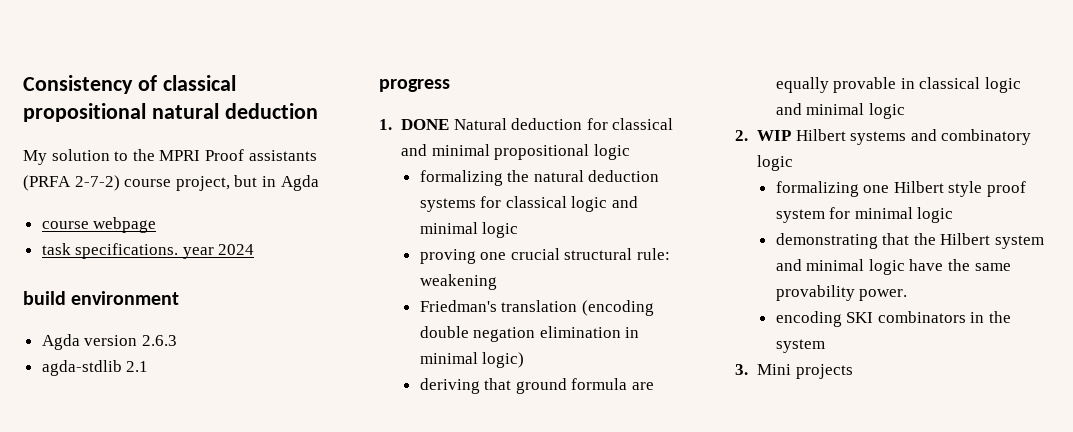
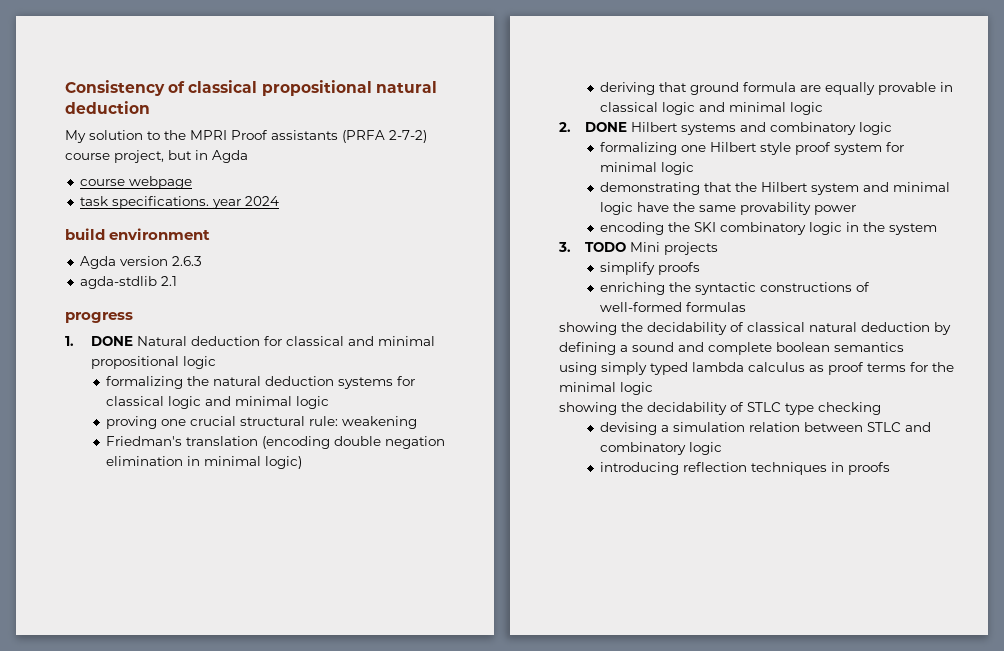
- 2. WIP Hilbert systems and combinatory logic
+ 2. DONE Hilbert systems and combinatory logic
- demonstrating that the Hilbert system and minimal logic have the same provability power.
+ demonstrating that the Hilbert system and minimal logic have the same provability power
- encoding SKI combinators in the system
+ encoding the SKI combinatory logic in the system
- 3. Mini projects
+ 3. TODO Mini projects
+ simplify proofs
+ enriching the syntactic constructions of well-formed formulas
+ showing the decidability of classical natural deduction by defining a sound and complete boolean semantics
+ using simply typed lambda calculus as proof terms for the minimal logic
+ showing the decidability of STLC type checking
+ devising a simulation relation between STLC and combinatory logic
+ introducing reflection techniques in proofs

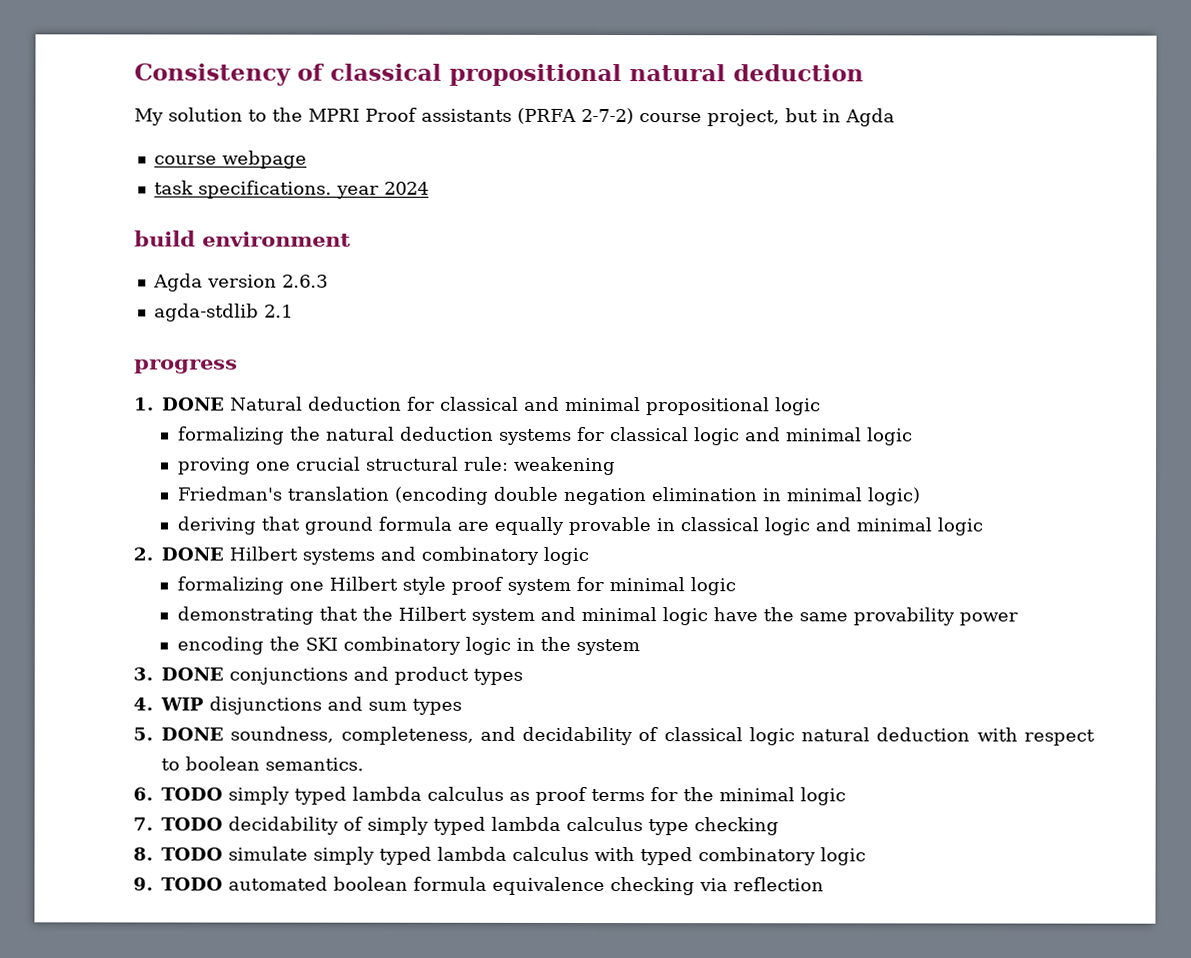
- 3. TODO Mini projects
- simplify proofs
- enriching the syntactic constructions of well-formed formulas
- showing the decidability of classical natural deduction by defining a sound and complete boolean semantics
- using simply typed lambda calculus as proof terms for the minimal logic
+ 3. DONE conjunctions and product types
+ 4. WIP disjunctions and sum types
+ 5. DONE soundness, completeness, and decidability of classical logic natural deduction with respect to boolean semantics.
+ 6. TODO simply typed lambda calculus as proof terms for the minimal logic
- showing the decidability of STLC type checking
- devising a simulation relation between STLC and combinatory logic
- introducing reflection techniques in proofs
+ 7. TODO decidability of simply typed lambda calculus type checking
+ 8. TODO simulate simply typed lambda calculus with typed combinatory logic
+ 9. TODO automated boolean formula equivalence checking via reflection

